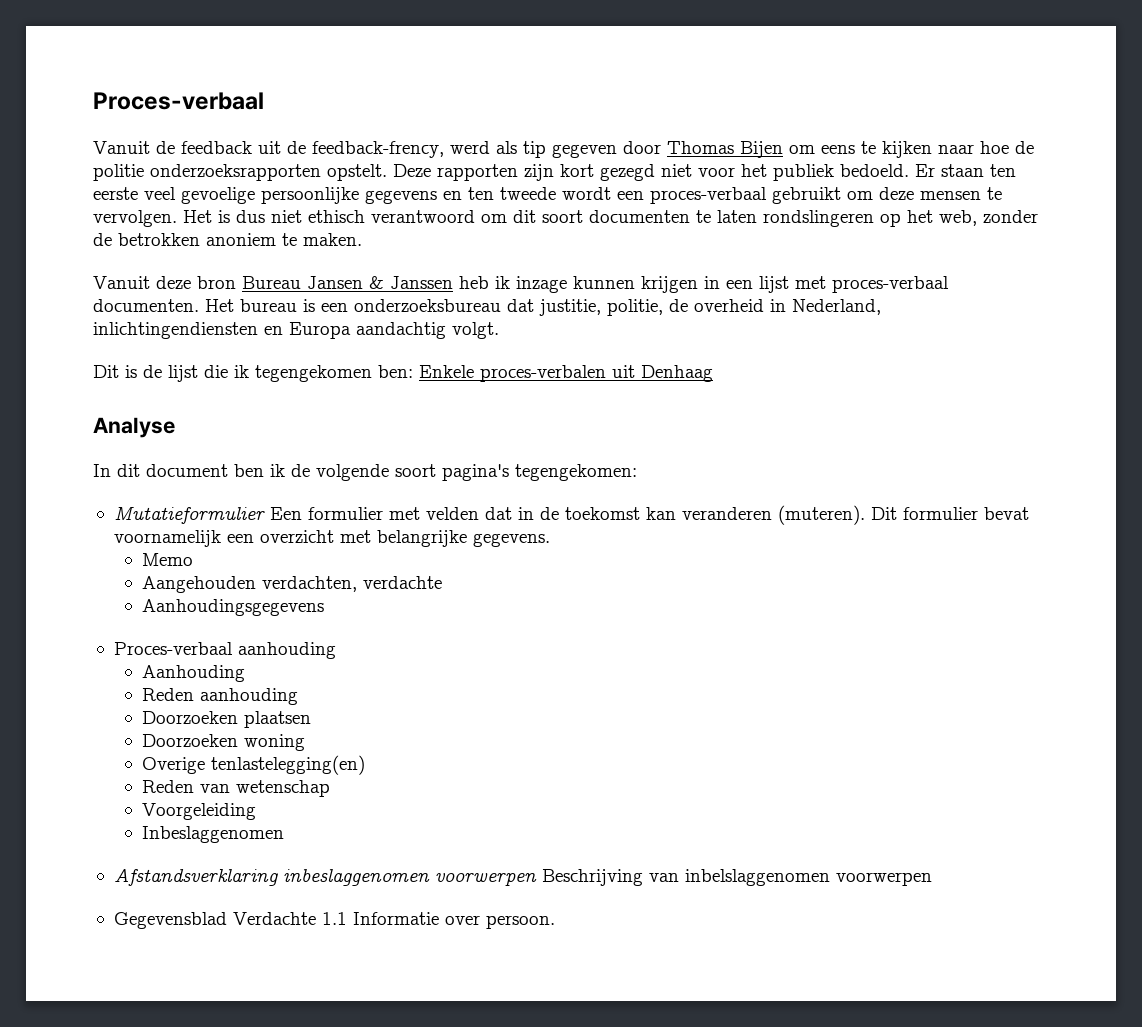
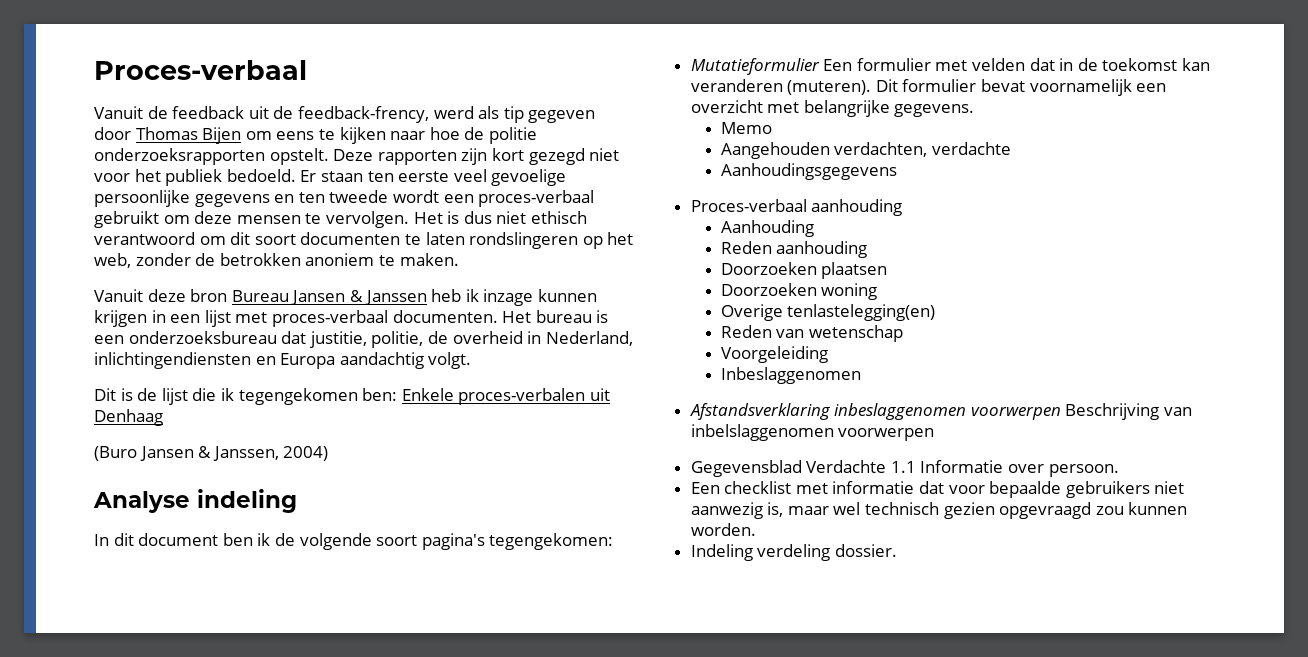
+ (Buro Jansen & Janssen, 2004)
- Analyse
+ Analyse indeling
+ Een checklist met informatie dat voor bepaalde gebruikers niet aanwezig is, maar wel technisch gezien opgevraagd zou kunnen worden.
+ Indeling verdeling dossier.

